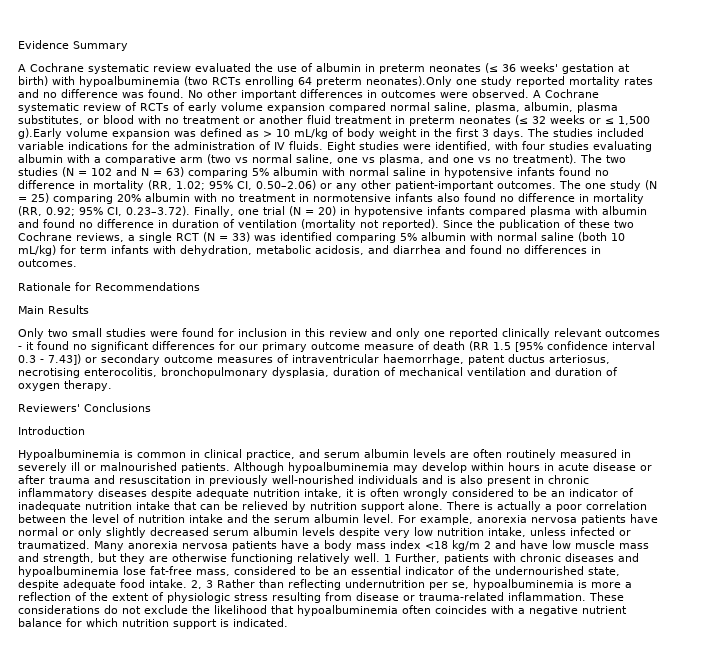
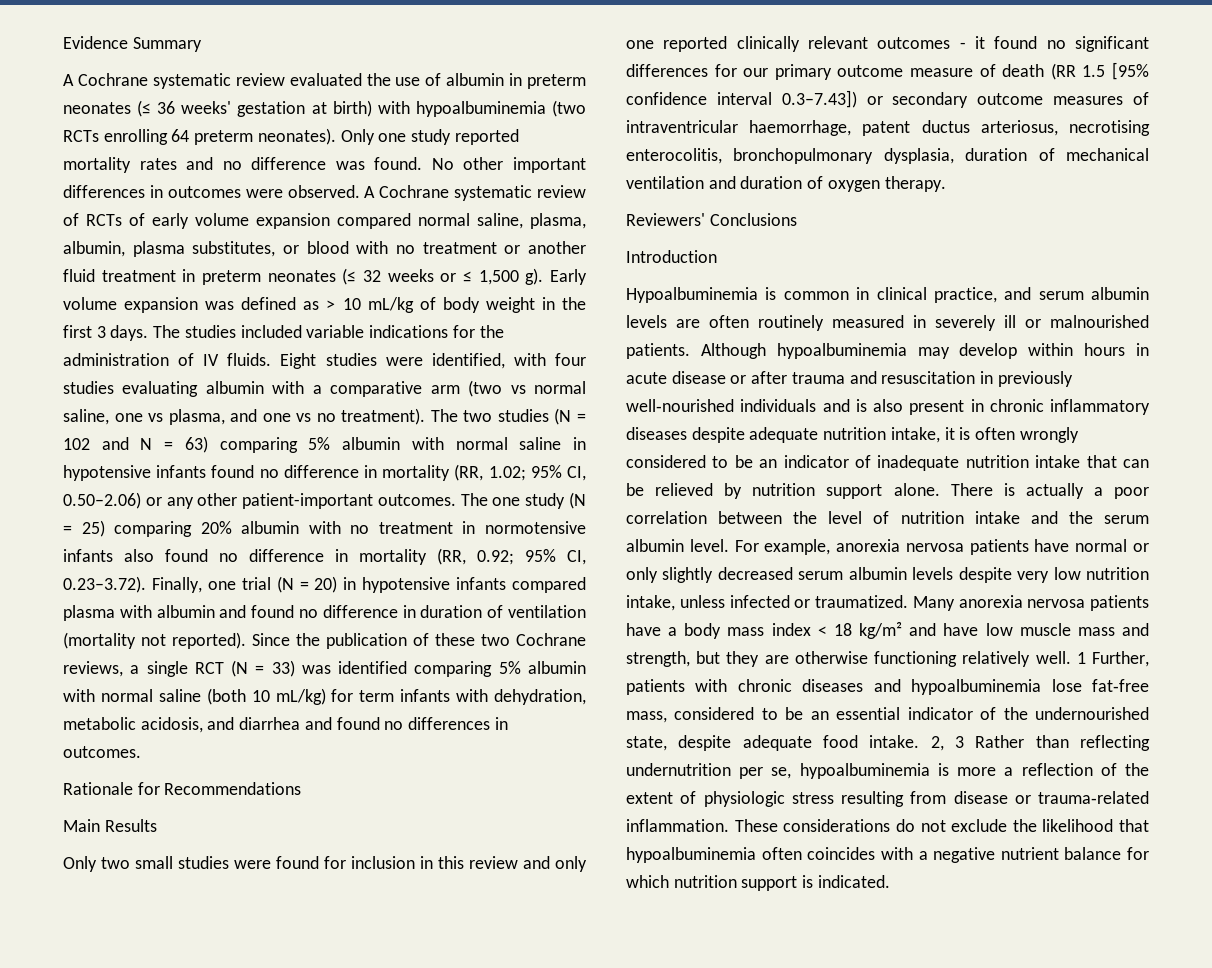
- A Cochrane systematic review evaluated the use of albumin in preterm neonates (≤ 36 weeks' gestation at birth) with hypoalbuminemia (two RCTs enrolling 64 preterm neonates).Only one study reported mortality rates and no difference was found.
+ A Cochrane systematic review evaluated the use of albumin in preterm neonates (≤ 36 weeks' gestation at birth) with hypoalbuminemia (two RCTs enrolling 64 preterm neonates). Only one study reported mortality rates and no difference was found.
- A Cochrane systematic review of RCTs of early volume expansion compared normal saline, plasma, albumin, plasma substitutes, or blood with no treatment or another fluid treatment in preterm neonates (≤ 32 weeks or ≤ 1,500 g).Early volume expansion was defined as > 10 mL/kg of body weight in the first 3 days.
+ A Cochrane systematic review of RCTs of early volume expansion compared normal saline, plasma, albumin, plasma substitutes, or blood with no treatment or another fluid treatment in preterm neonates (≤ 32 weeks or ≤ 1,500 g). Early volume expansion was defined as > 10 mL/kg of body weight in the first 3 days.
- Only two small studies were found for inclusion in this review and only one reported clinically relevant outcomes - it found no significant differences for our primary outcome measure of death (RR 1.5 [95% confidence interval 0.3 - 7.43]) or secondary outcome measures of intraventricular haemorrhage, patent ductus arteriosus, necrotising enterocolitis, bronchopulmonary dysplasia, duration of mechanical ventilation and duration of oxygen therapy.
+ Only two small studies were found for inclusion in this review and only one reported clinically relevant outcomes - it found no significant differences for our primary outcome measure of death (RR 1.5 [95% confidence interval 0.3–7.43]) or secondary outcome measures of intraventricular haemorrhage, patent ductus arteriosus, necrotising enterocolitis, bronchopulmonary dysplasia, duration of mechanical ventilation and duration of oxygen therapy.
- Many anorexia nervosa patients have a body mass index <18 kg/m 2 and have low muscle mass and strength, but they are otherwise functioning relatively well.
+ Many anorexia nervosa patients have a body mass index < 18 kg/m² and have low muscle mass and strength, but they are otherwise functioning relatively well.

